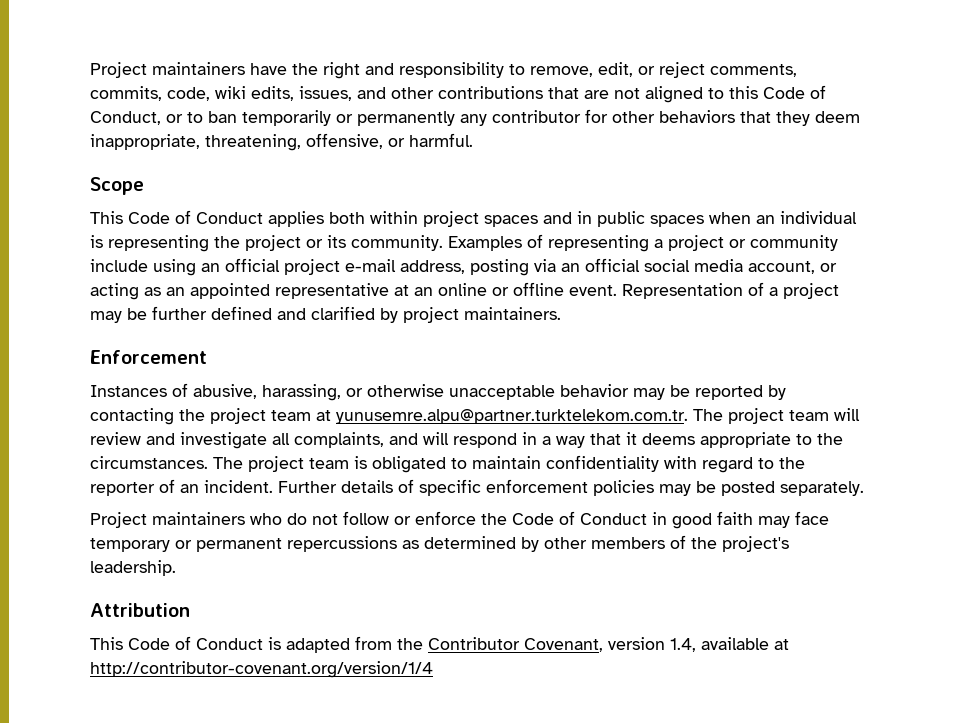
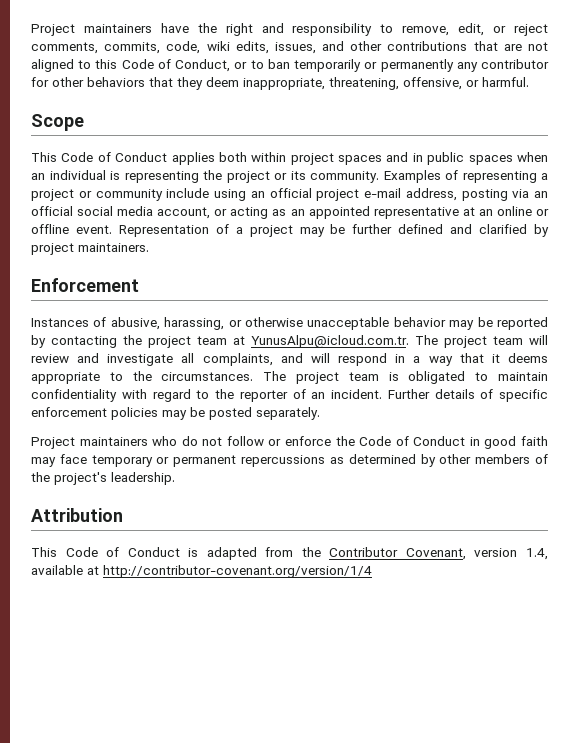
- Instances of abusive, harassing, or otherwise unacceptable behavior may be reported by contacting the project team at yunusemre.alpu@partner.turktelekom.com.tr. The project team will review and investigate all complaints, and will respond in a way that it deems appropriate to the circumstances.
+ Instances of abusive, harassing, or otherwise unacceptable behavior may be reported by contacting the project team at YunusAlpu@icloud.com.tr. The project team will review and investigate all complaints, and will respond in a way that it deems appropriate to the circumstances.

